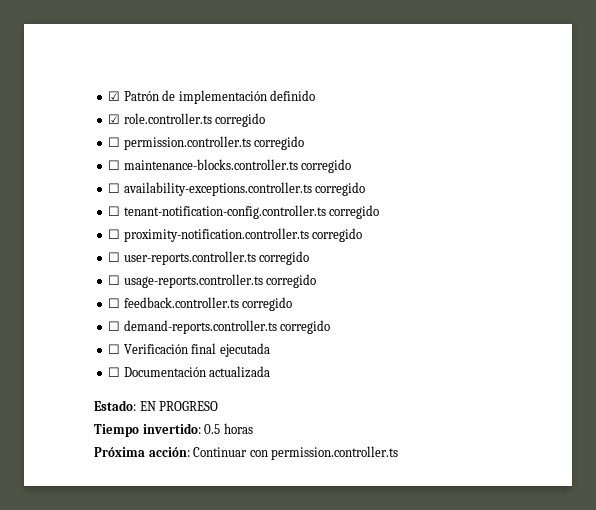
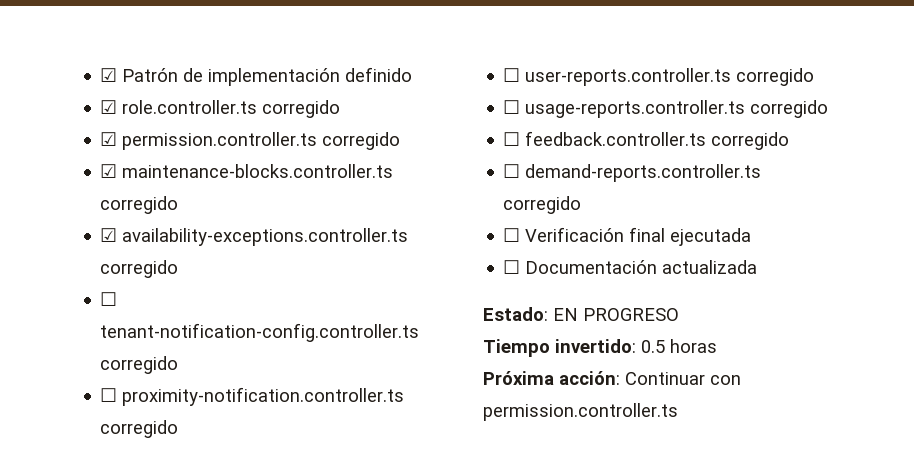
- ☐ permission.controller.ts corregido
+ ☑ permission.controller.ts corregido
- ☐ maintenance-blocks.controller.ts corregido
+ ☑ maintenance-blocks.controller.ts corregido
- ☐ availability-exceptions.controller.ts corregido
+ ☑ availability-exceptions.controller.ts corregido

